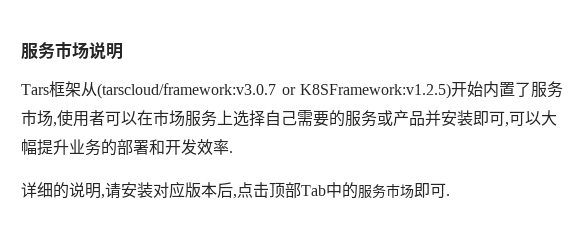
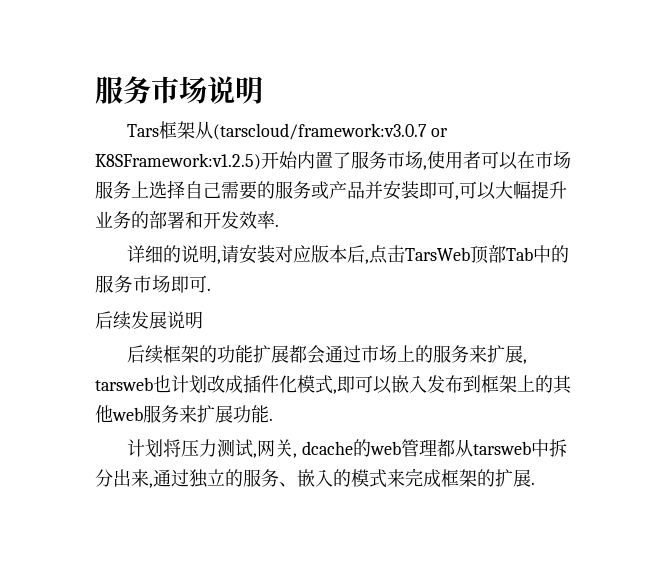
- 详细的说明,请安装对应版本后,点击顶部Tab中的服务市场即可.
+ 详细的说明,请安装对应版本后,点击TarsWeb顶部Tab中的服务市场即可.
+ 后续发展说明
+ 后续框架的功能扩展都会通过市场上的服务来扩展, tarsweb也计划改成插件化模式,即可以嵌入发布到框架上的其他web服务来扩展功能.
+ 计划将压力测试,网关, dcache的web管理都从tarsweb中拆分出来,通过独立的服务、嵌入的模式来完成框架的扩展.

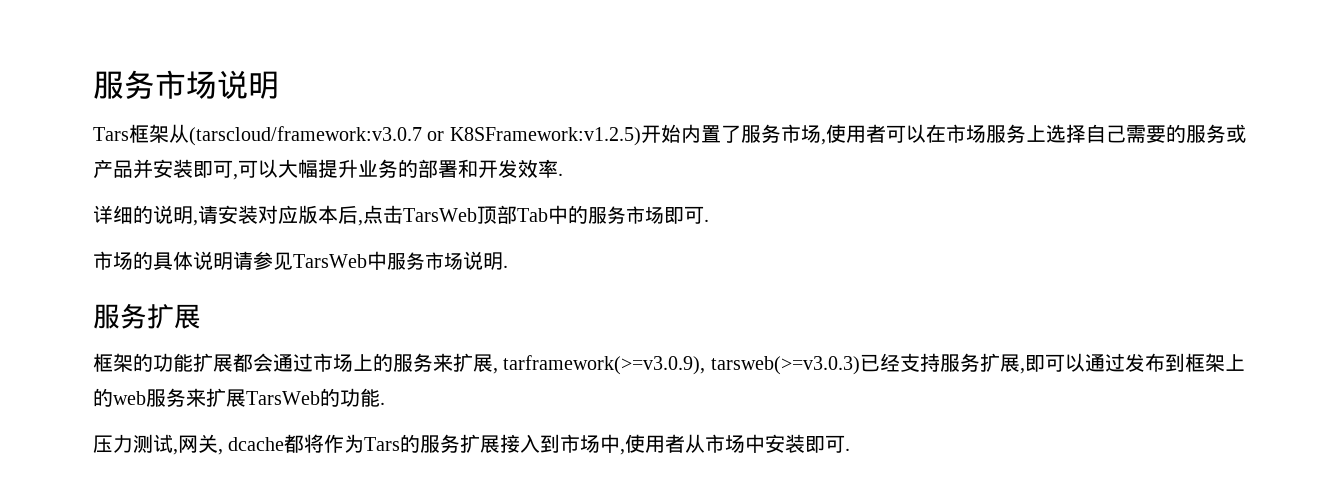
- 后续发展说明
- 后续框架的功能扩展都会通过市场上的服务来扩展, tarsweb也计划改成插件化模式,即可以嵌入发布到框架上的其他web服务来扩展功能.
+ 市场的具体说明请参见TarsWeb中服务市场说明.
+ 服务扩展
+ 框架的功能扩展都会通过市场上的服务来扩展, tarframework(>=v3.0.9), tarsweb(>=v3.0.3)已经支持服务扩展,即可以通过发布到框架上的web服务来扩展TarsWeb的功能.
- 计划将压力测试,网关, dcache的web管理都从tarsweb中拆分出来,通过独立的服务、嵌入的模式来完成框架的扩展.
+ 压力测试,网关, dcache都将作为Tars的服务扩展接入到市场中,使用者从市场中安装即可.

